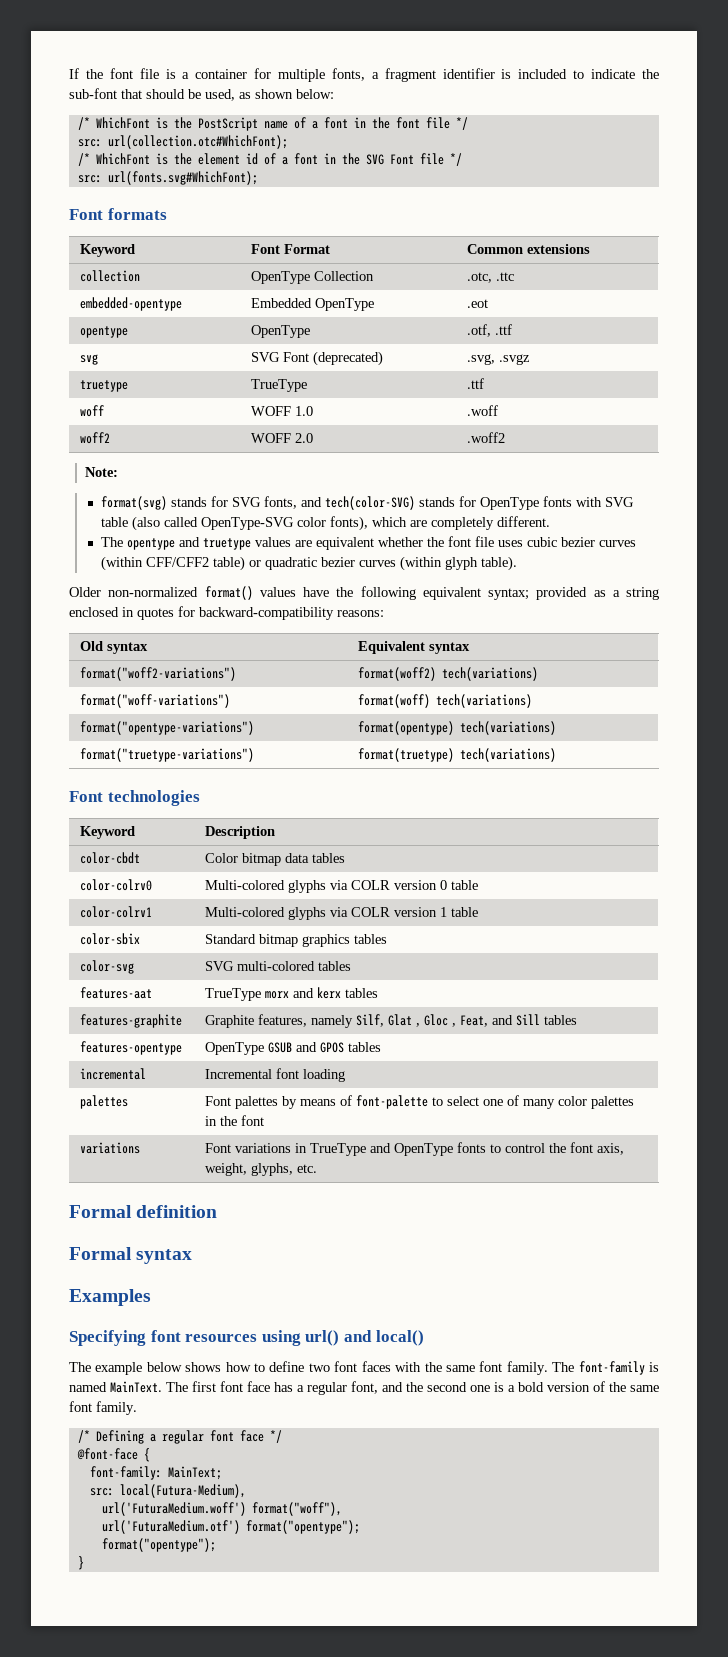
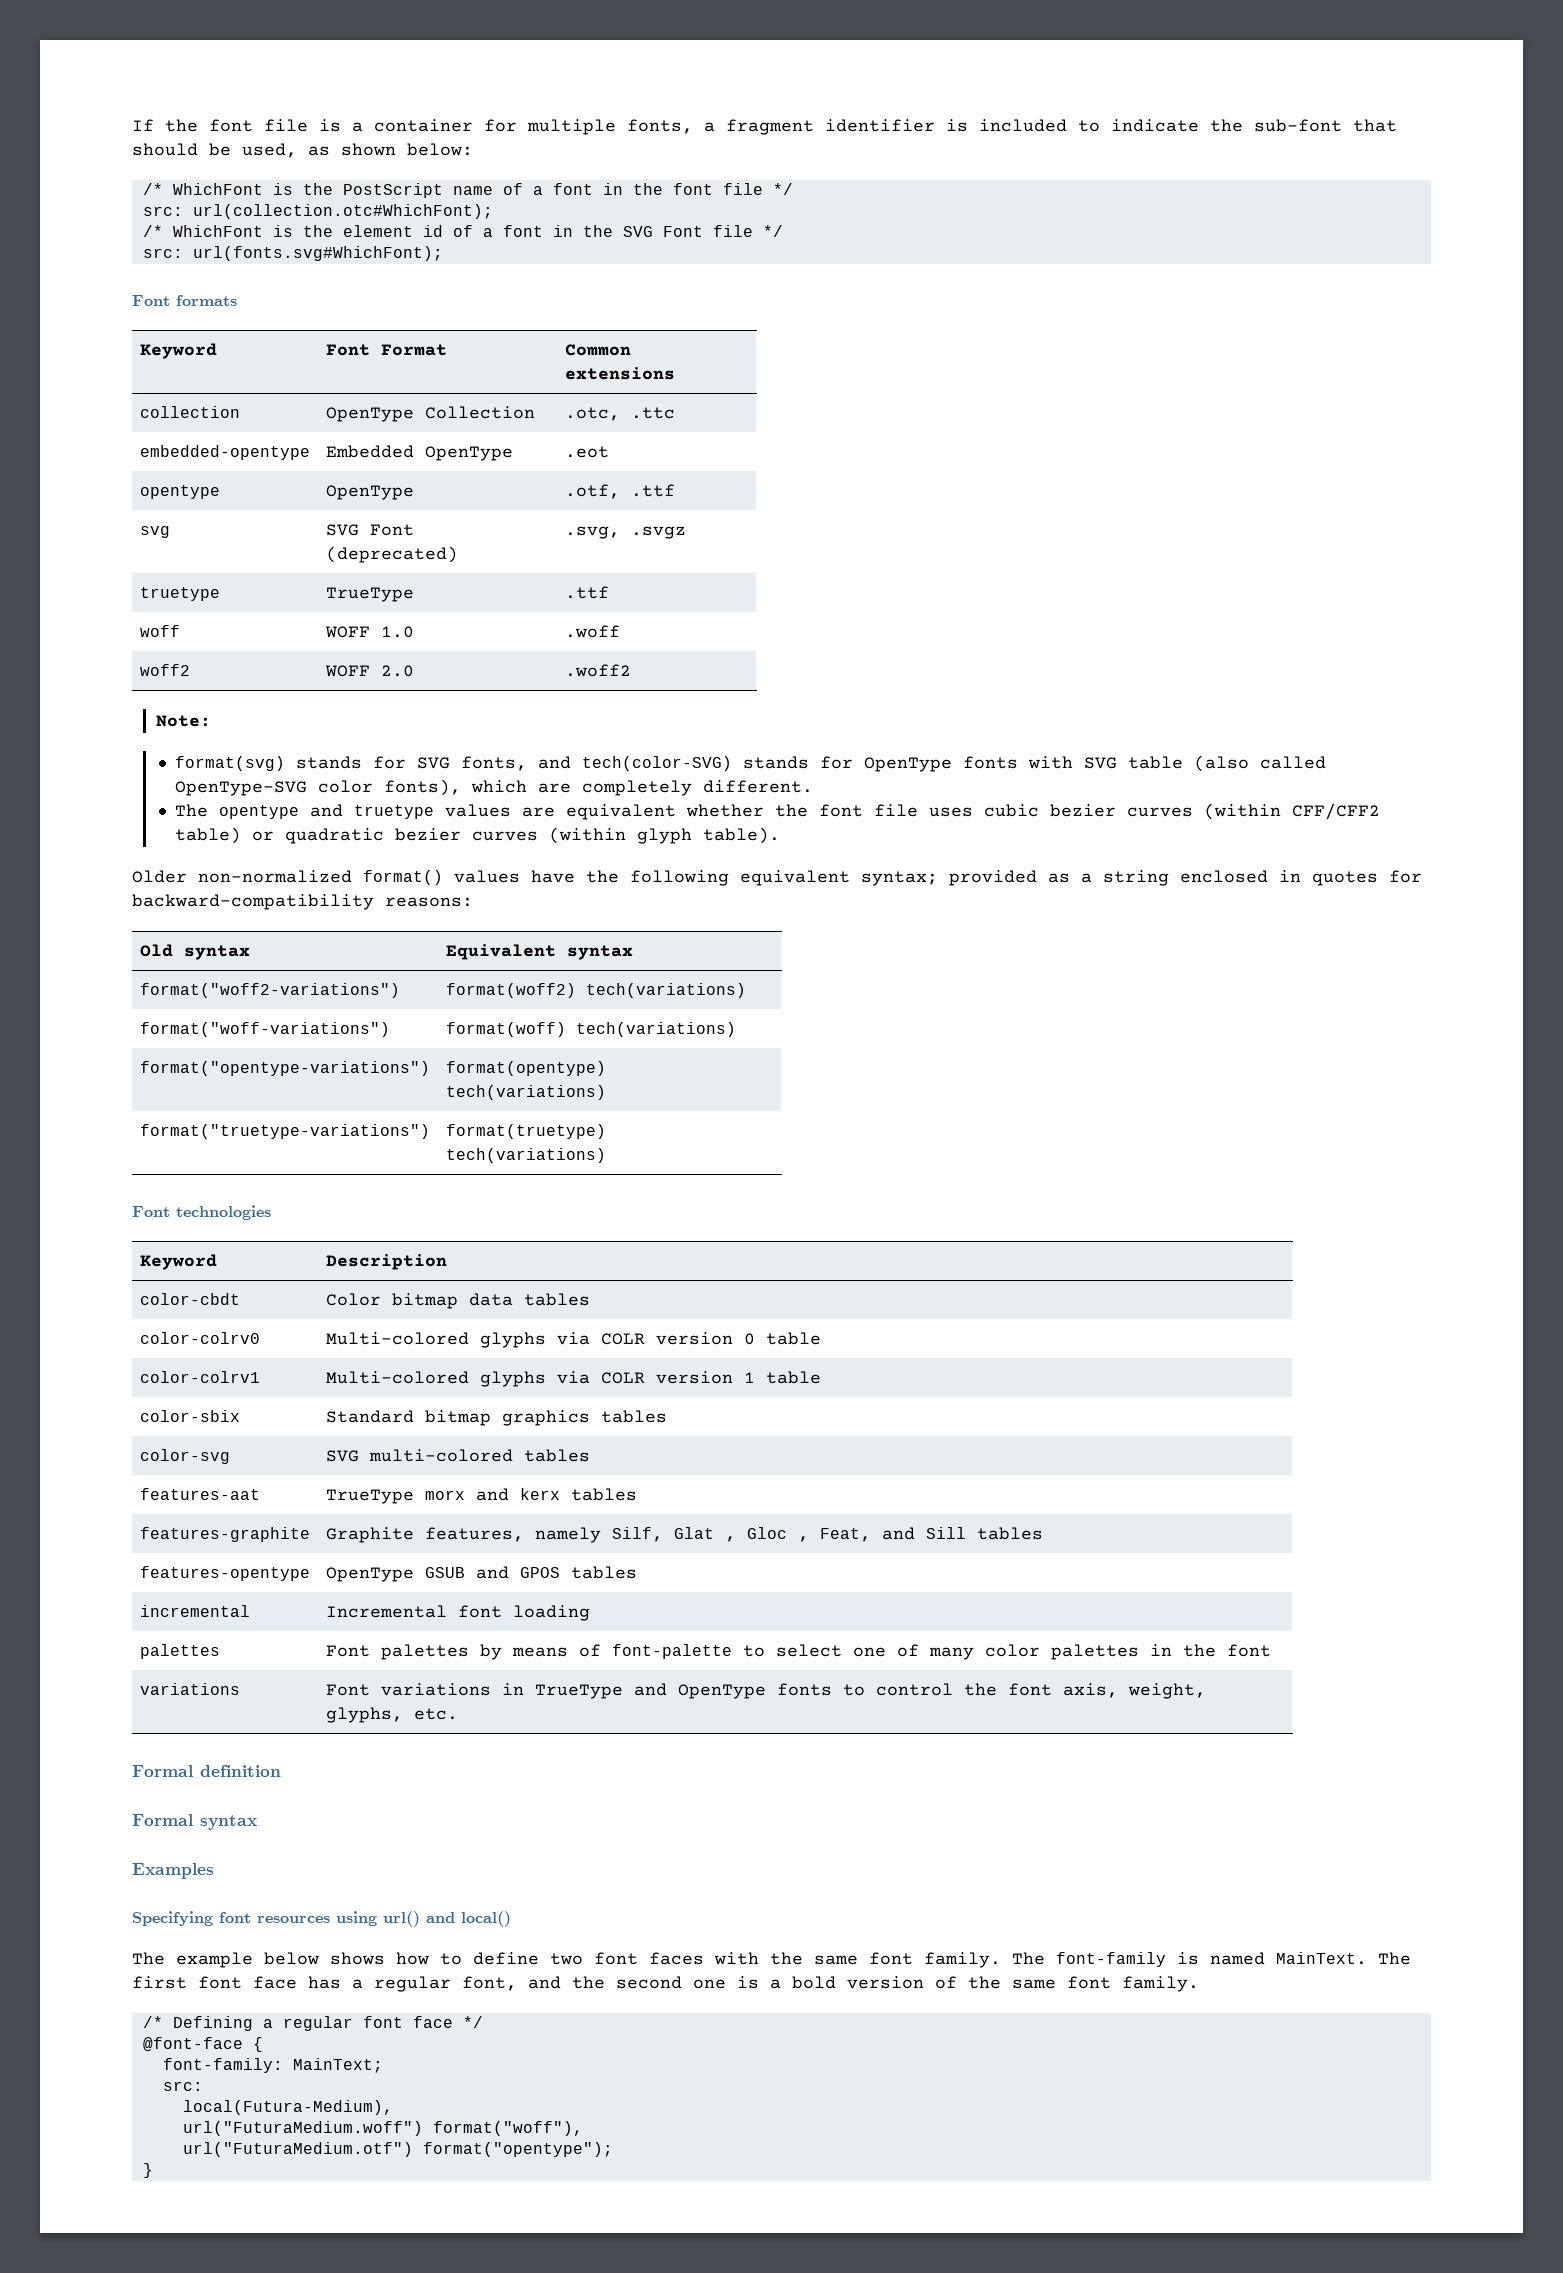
  font-family: MainText;
- src: local(Futura-Medium),
+ src:
+ local(Futura-Medium),
- url('FuturaMedium.woff') format("woff"),
+ url("FuturaMedium.woff") format("woff"),
- url('FuturaMedium.otf') format("opentype");
- format("opentype");
+ url("FuturaMedium.otf") format("opentype");

